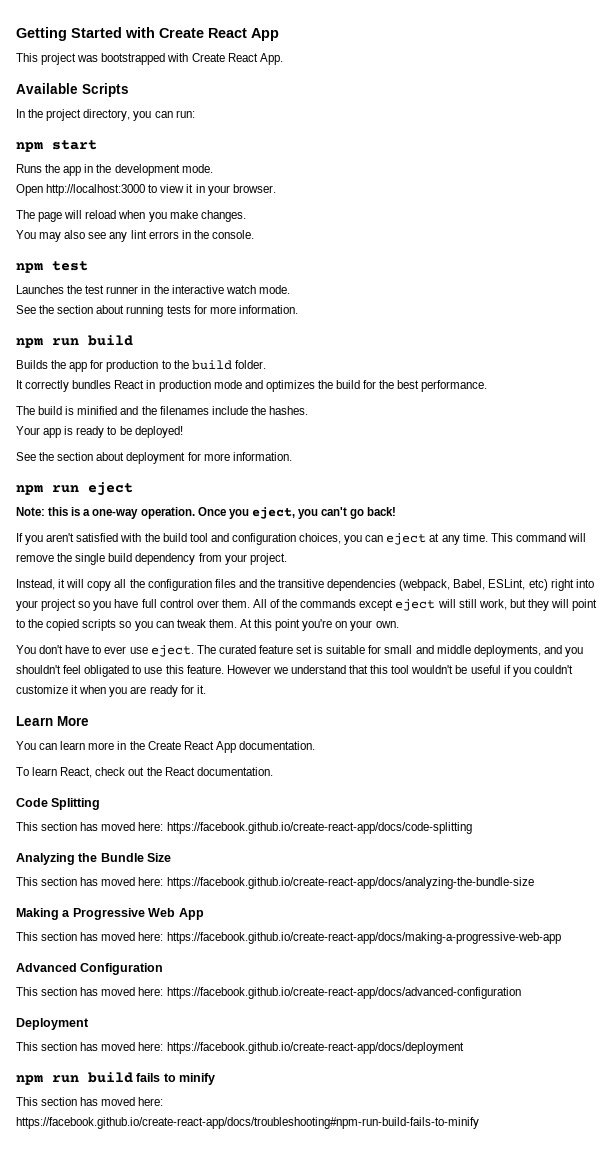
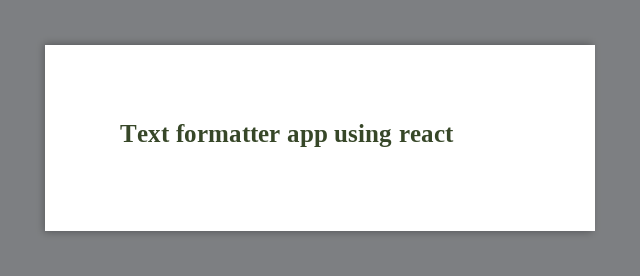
- Getting Started with Create React App
- This project was bootstrapped with Create React App.
- Available Scripts
- In the project directory, you can run:
- npm start
- Runs the app in the development mode.
- Open http://localhost:3000 to view it in your browser.
- The page will reload when you make changes.
- You may also see any lint errors in the console.
- npm test
- Launches the test runner in the interactive watch mode.
- See the section about running tests for more information.
- npm run build
- Builds the app for production to the build folder.
- It correctly bundles React in production mode and optimizes the build for the best performance.
- The build is minified and the filenames include the hashes.
- Your app is ready to be deployed!
- See the section about deployment for more information.
- npm run eject
- Note: this is a one-way operation. Once you eject, you can't go back!
- If you aren't satisfied with the build tool and configuration choices, you can eject at any time. This command will remove the single build dependency from your project.
- Instead, it will copy all the configuration files and the transitive dependencies (webpack, Babel, ESLint, etc) right into your project so you have full control over them. All of the commands except eject will still work, but they will point to the copied scripts so you can tweak them. At this point you're on your own.
- You don't have to ever use eject. The curated feature set is suitable for small and middle deployments, and you shouldn't feel obligated to use this feature. However we understand that this tool wouldn't be useful if you couldn't customize it when you are ready for it.
- Learn More
- You can learn more in the Create React App documentation.
- To learn React, check out the React documentation.
- Code Splitting
- This section has moved here: https://facebook.github.io/create-react-app/docs/code-splitting
- Analyzing the Bundle Size
- This section has moved here: https://facebook.github.io/create-react-app/docs/analyzing-the-bundle-size
- Making a Progressive Web App
- This section has moved here: https://facebook.github.io/create-react-app/docs/making-a-progressive-web-app
- Advanced Configuration
- This section has moved here: https://facebook.github.io/create-react-app/docs/advanced-configuration
- Deployment
- This section has moved here: https://facebook.github.io/create-react-app/docs/deployment
- npm run build fails to minify
- This section has moved here: https://facebook.github.io/create-react-app/docs/troubleshooting#npm-run-build-fails-to-minify
+ Text formatter app using react

